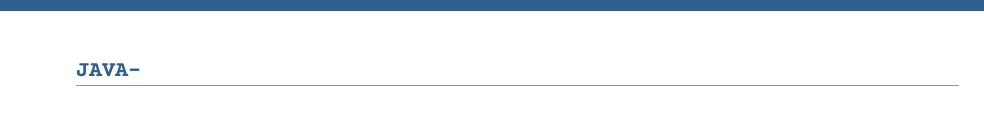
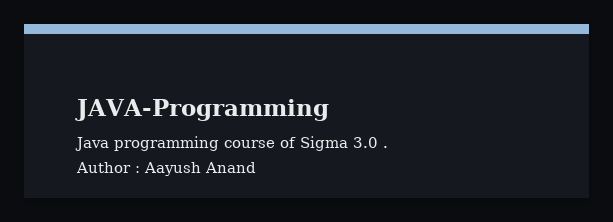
- JAVA-
+ JAVA-Programming
+ Java programming course of Sigma 3.0 .
+ Author : Aayush Anand

